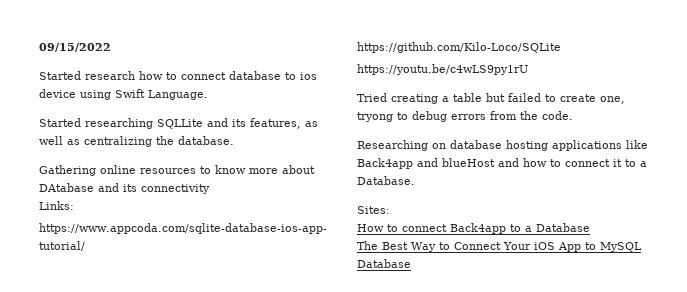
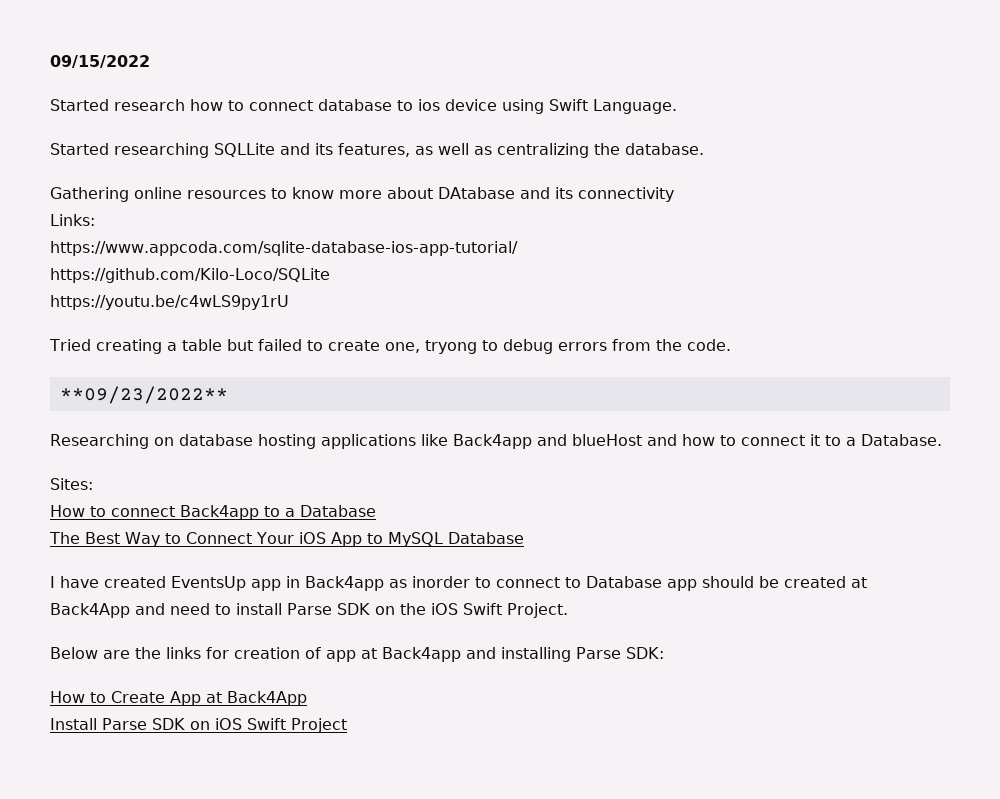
+ **09/23/2022**
+ I have created EventsUp app in Back4app as inorder to connect to Database app should be created at Back4App and need to install Parse SDK on the iOS Swift Project.
+ Below are the links for creation of app at Back4app and installing Parse SDK:
+ How to Create App at Back4App
+ Install Parse SDK on iOS Swift Project

